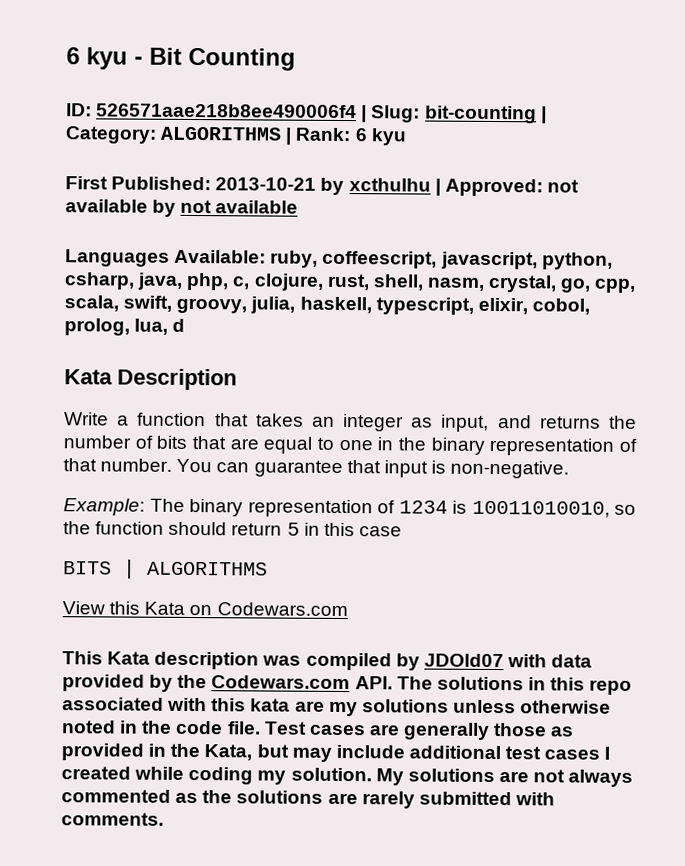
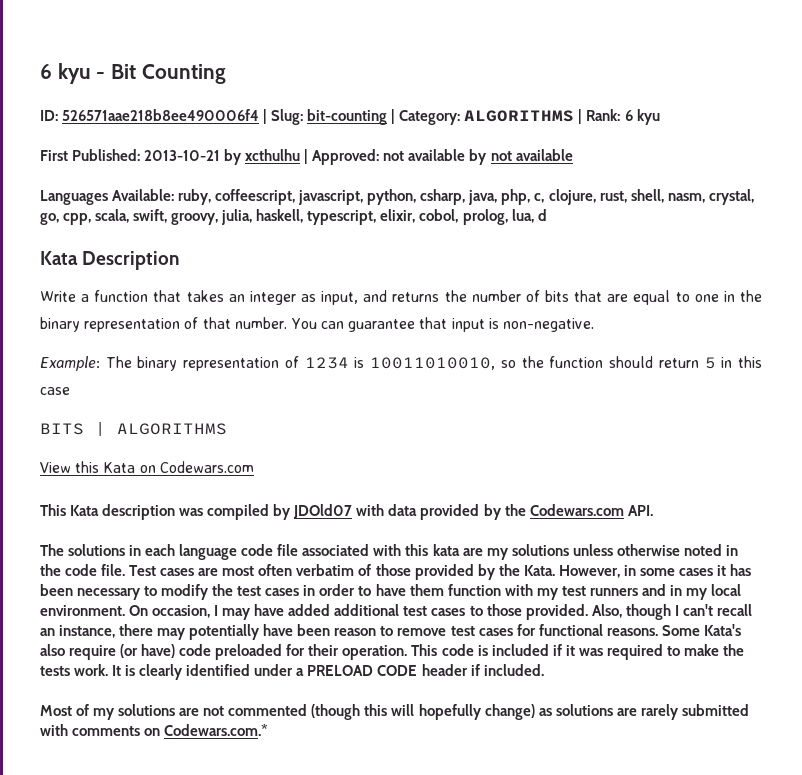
- This Kata description was compiled by JDOld07 with data provided by the Codewars.com API. The solutions in this repo associated with this kata are my solutions unless otherwise noted in the code file.
+ This Kata description was compiled by JDOld07 with data provided by the Codewars.com API.
+ The solutions in each language code file associated with this kata are my solutions unless otherwise noted in the code file.
- Test cases are generally those as provided in the Kata, but may include additional test cases I created while coding my solution. My solutions are not always commented as the solutions are rarely submitted with comments.
+ Test cases are most often verbatim of those provided by the Kata. However, in some cases it has been necessary to modify the test cases in order to have them function with my test runners and in my local environment. On occasion, I may have added additional test cases to those provided. Also, though I can't recall an instance, there may potentially have been reason to remove test cases for functional reasons. Some Kata's also require (or have) code preloaded for their operation. This code is included if it was required to make the tests work. It is clearly identified under a PRELOAD CODE header if included.
+ Most of my solutions are not commented (though this will hopefully change) as solutions are rarely submitted with comments on Codewars.com.*

